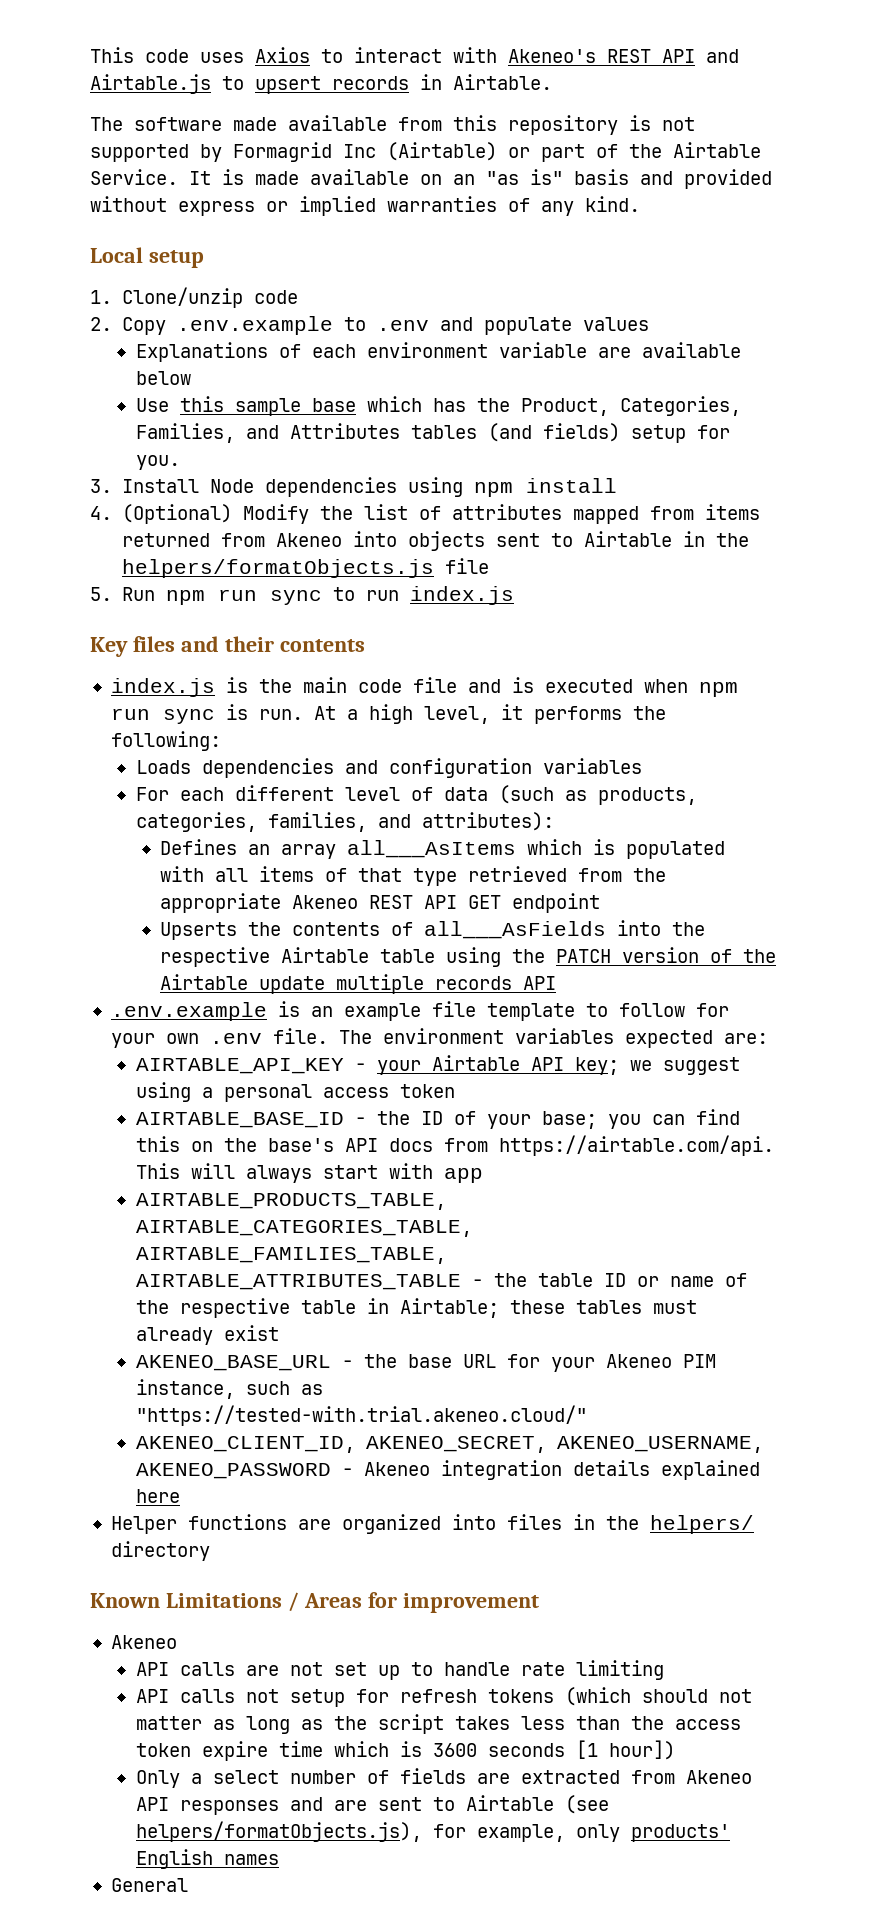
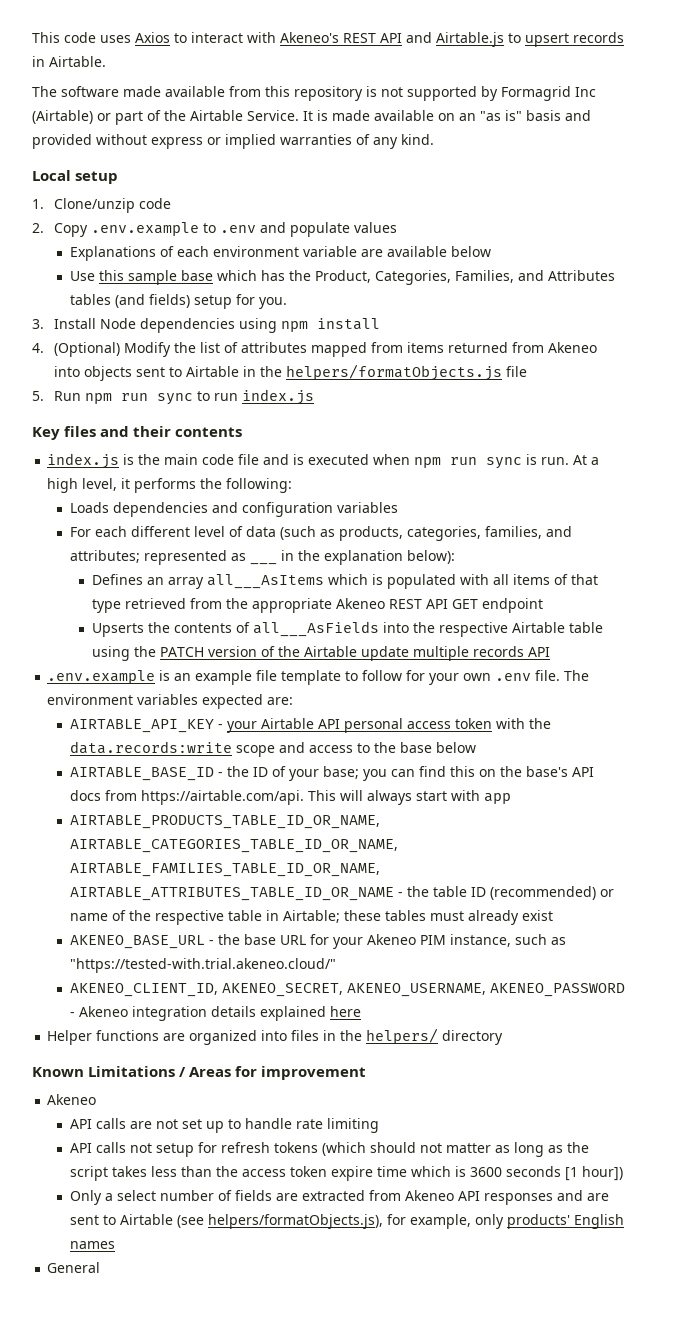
- For each different level of data (such as products, categories, families, and attributes):
+ For each different level of data (such as products, categories, families, and attributes; represented as ___ in the explanation below):
- AIRTABLE_API_KEY - your Airtable API key; we suggest using a personal access token
+ AIRTABLE_API_KEY - your Airtable API personal access token with the data.records:write scope and access to the base below
- AIRTABLE_PRODUCTS_TABLE, AIRTABLE_CATEGORIES_TABLE, AIRTABLE_FAMILIES_TABLE, AIRTABLE_ATTRIBUTES_TABLE - the table ID or name of the respective table in Airtable; these tables must already exist
+ AIRTABLE_PRODUCTS_TABLE_ID_OR_NAME, AIRTABLE_CATEGORIES_TABLE_ID_OR_NAME, AIRTABLE_FAMILIES_TABLE_ID_OR_NAME, AIRTABLE_ATTRIBUTES_TABLE_ID_OR_NAME - the table ID (recommended) or name of the respective table in Airtable; these tables must already exist

